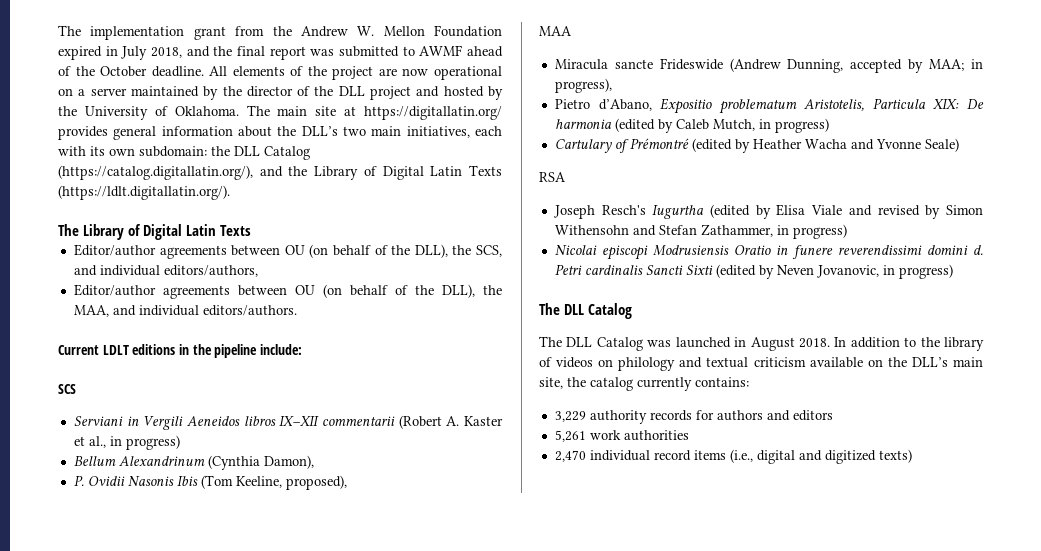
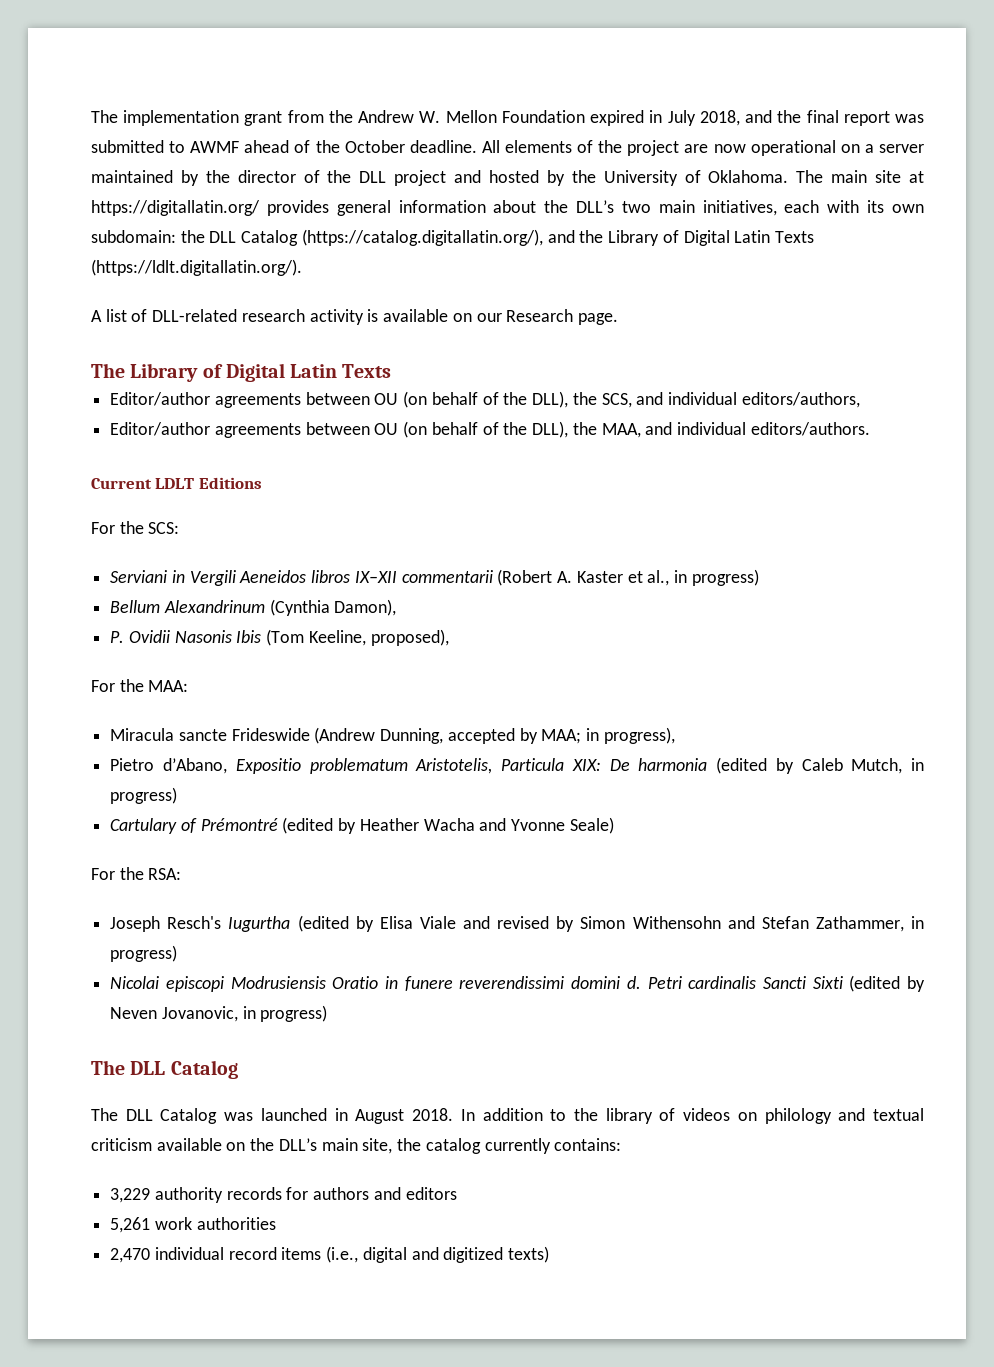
+ A list of DLL-related research activity is available on our Research page.
- Current LDLT editions in the pipeline include:
- SCS
+ Current LDLT Editions
+ For the SCS:
- MAA
+ For the MAA:
- RSA
+ For the RSA:

